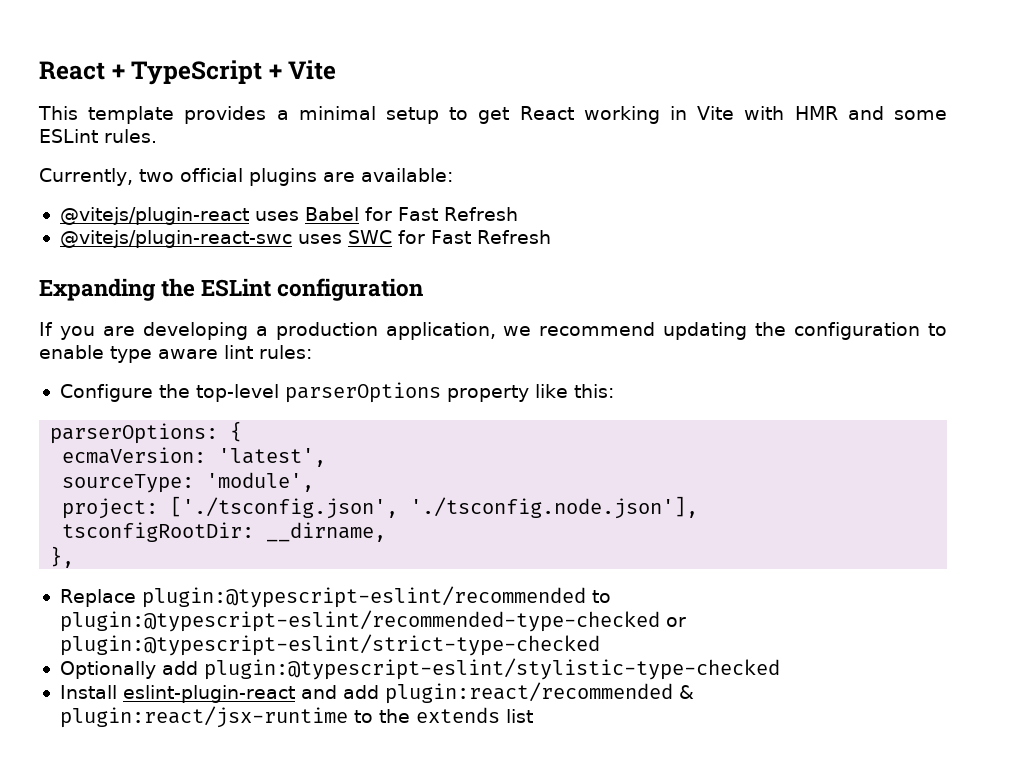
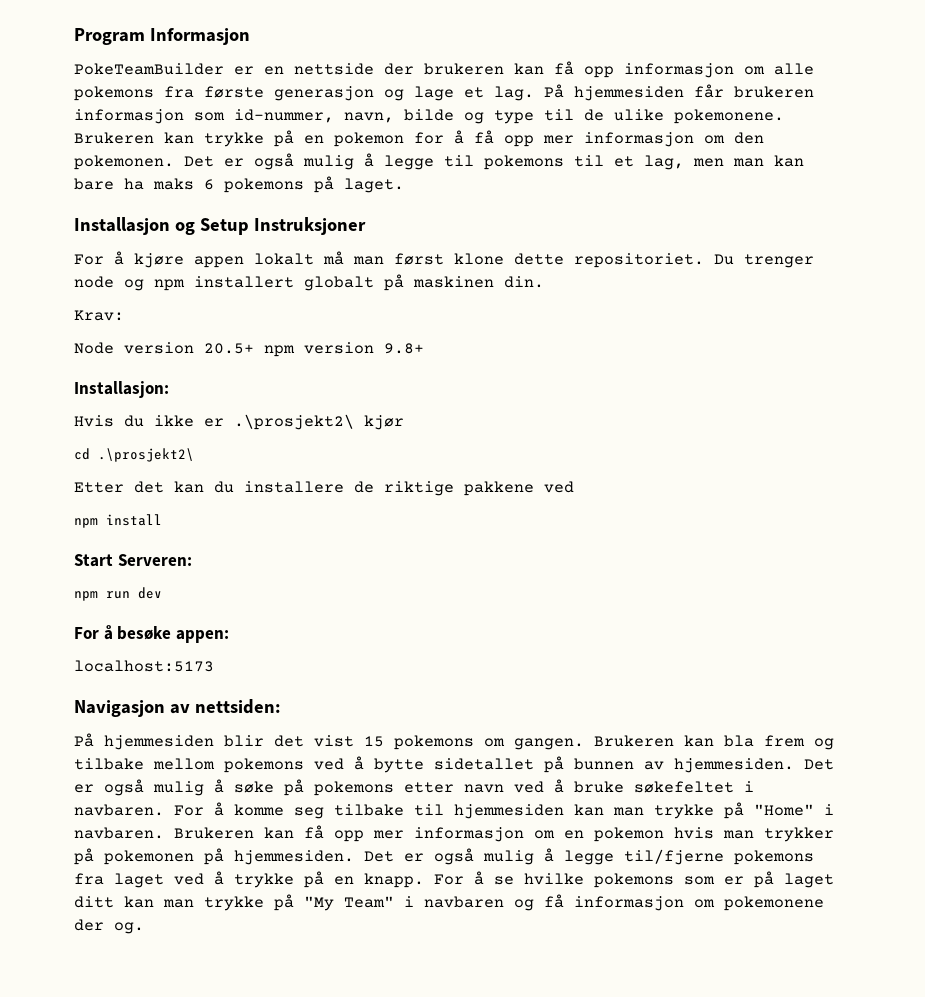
- React + TypeScript + Vite
- This template provides a minimal setup to get React working in Vite with HMR and some ESLint rules.
- Currently, two official plugins are available:
- @vitejs/plugin-react uses Babel for Fast Refresh
- @vitejs/plugin-react-swc uses SWC for Fast Refresh
- Expanding the ESLint configuration
- If you are developing a production application, we recommend updating the configuration to enable type aware lint rules:
- Configure the top-level parserOptions property like this:
- parserOptions: {
- ecmaVersion: 'latest',
- sourceType: 'module',
- project: ['./tsconfig.json', './tsconfig.node.json'],
- tsconfigRootDir: __dirname,
- },
- Replace plugin:@typescript-eslint/recommended to plugin:@typescript-eslint/recommended-type-checked or plugin:@typescript-eslint/strict-type-checked
- Optionally add plugin:@typescript-eslint/stylistic-type-checked
- Install eslint-plugin-react and add plugin:react/recommended & plugin:react/jsx-runtime to the extends list
+ Program Informasjon
+ PokeTeamBuilder er en nettside der brukeren kan få opp informasjon om alle pokemons fra første generasjon og lage et lag. På hjemmesiden får brukeren informasjon som id-nummer, navn, bilde og type til de ulike pokemonene. Brukeren kan trykke på en pokemon for å få opp mer informasjon om den pokemonen. Det er også mulig å legge til pokemons til et lag, men man kan bare ha maks 6 pokemons på laget.
+ Installasjon og Setup Instruksjoner
+ For å kjøre appen lokalt må man først klone dette repositoriet. Du trenger node og npm installert globalt på maskinen din.
+ Krav:
+ Node version 20.5+ npm version 9.8+
+ Installasjon:
+ Hvis du ikke er .\prosjekt2\ kjør
+ cd .\prosjekt2\
+ Etter det kan du installere de riktige pakkene ved
+ npm install
+ Start Serveren:
+ npm run dev
+ For å besøke appen:
+ localhost:5173
+ Navigasjon av nettsiden:
+ På hjemmesiden blir det vist 15 pokemons om gangen. Brukeren kan bla frem og tilbake mellom pokemons ved å bytte sidetallet på bunnen av hjemmesiden. Det er også mulig å søke på pokemons etter navn ved å bruke søkefeltet i navbaren. For å komme seg tilbake til hjemmesiden kan man trykke på "Home" i navbaren. Brukeren kan få opp mer informasjon om en pokemon hvis man trykker på pokemonen på hjemmesiden. Det er også mulig å legge til/fjerne pokemons fra laget ved å trykke på en knapp. For å se hvilke pokemons som er på laget ditt kan man trykke på "My Team" i navbaren og få informasjon om pokemonene der og.

